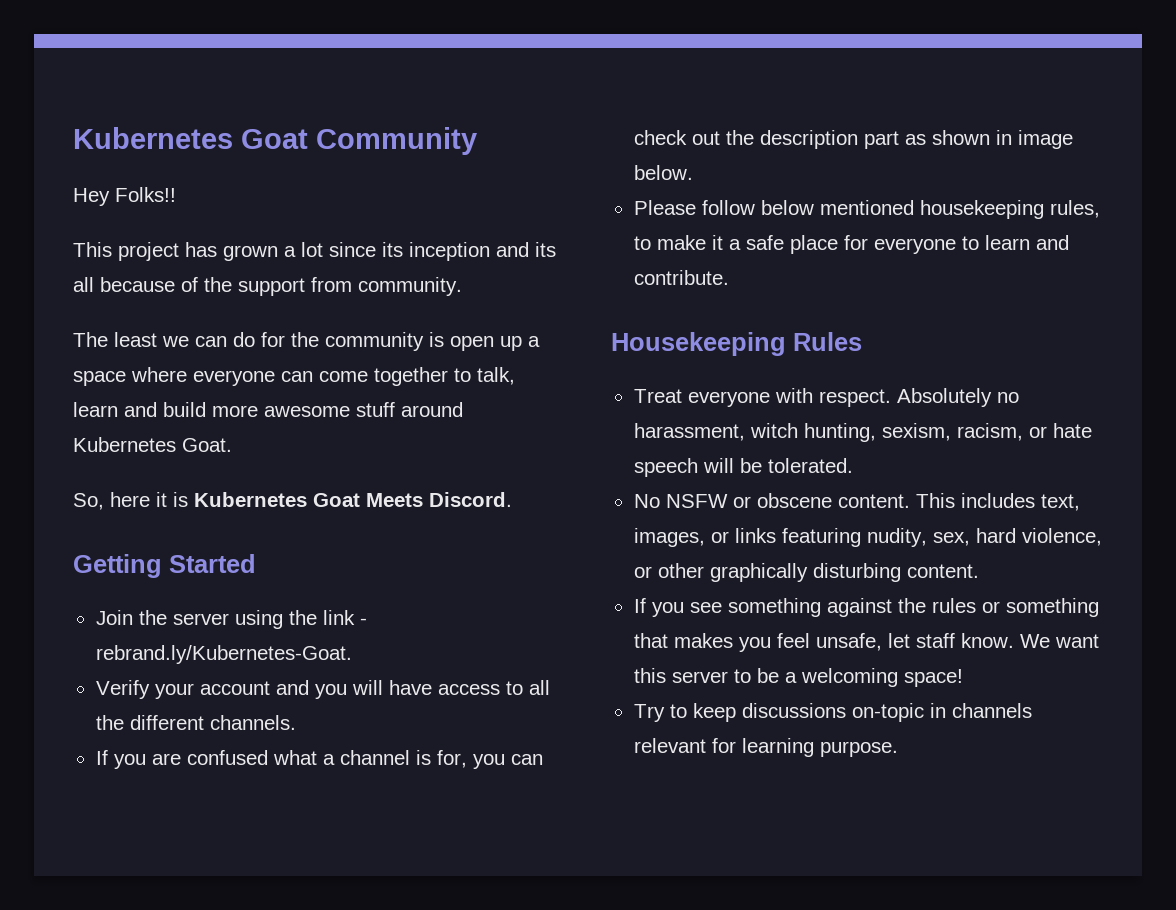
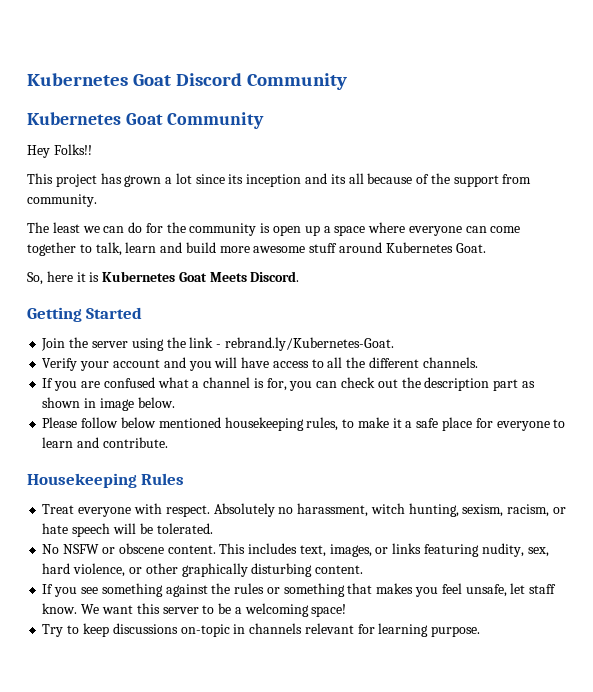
+ Kubernetes Goat Discord Community

